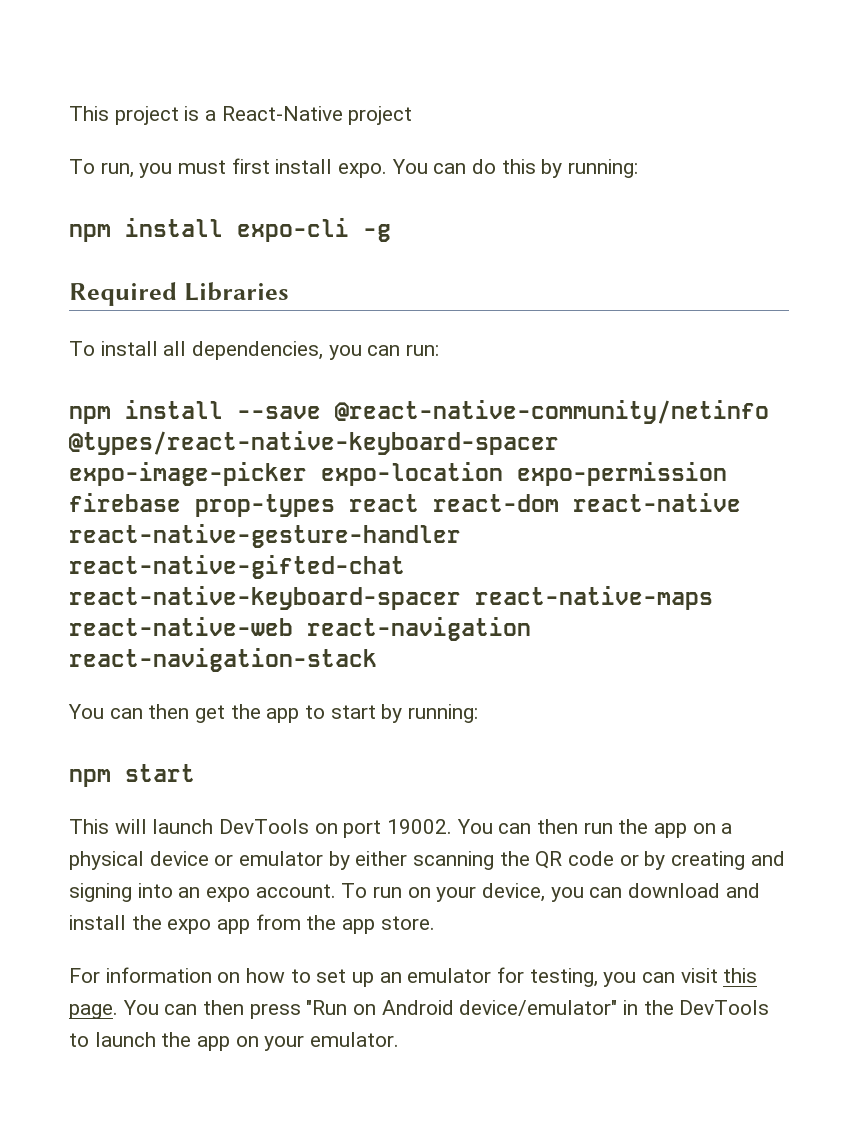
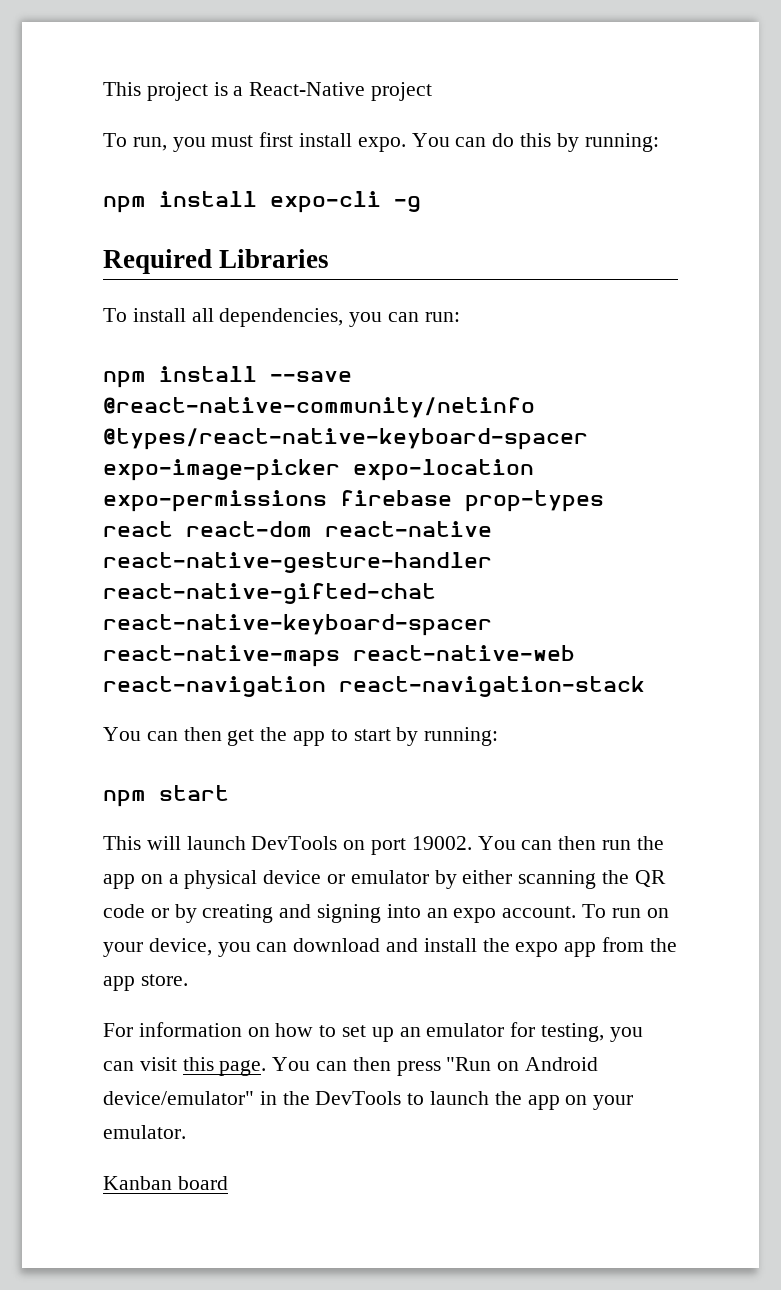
- npm install --save @react-native-community/netinfo @types/react-native-keyboard-spacer expo-image-picker expo-location expo-permission firebase prop-types react react-dom react-native react-native-gesture-handler react-native-gifted-chat react-native-keyboard-spacer react-native-maps react-native-web react-navigation react-navigation-stack
+ npm install --save @react-native-community/netinfo @types/react-native-keyboard-spacer expo-image-picker expo-location expo-permissions firebase prop-types react react-dom react-native react-native-gesture-handler react-native-gifted-chat react-native-keyboard-spacer react-native-maps react-native-web react-navigation react-navigation-stack
+ Kanban board

